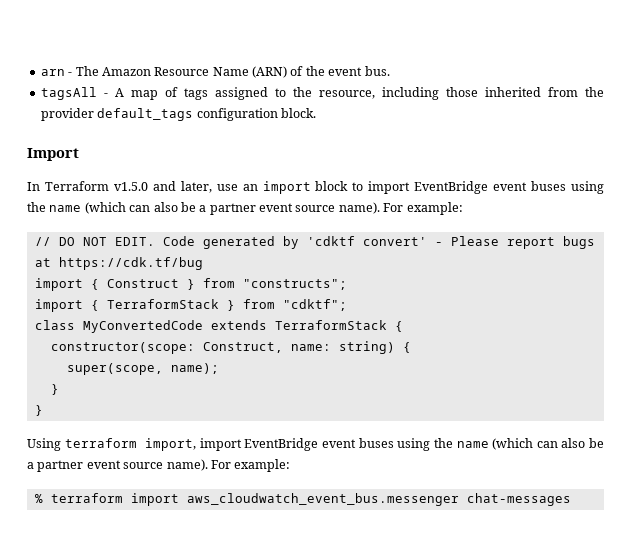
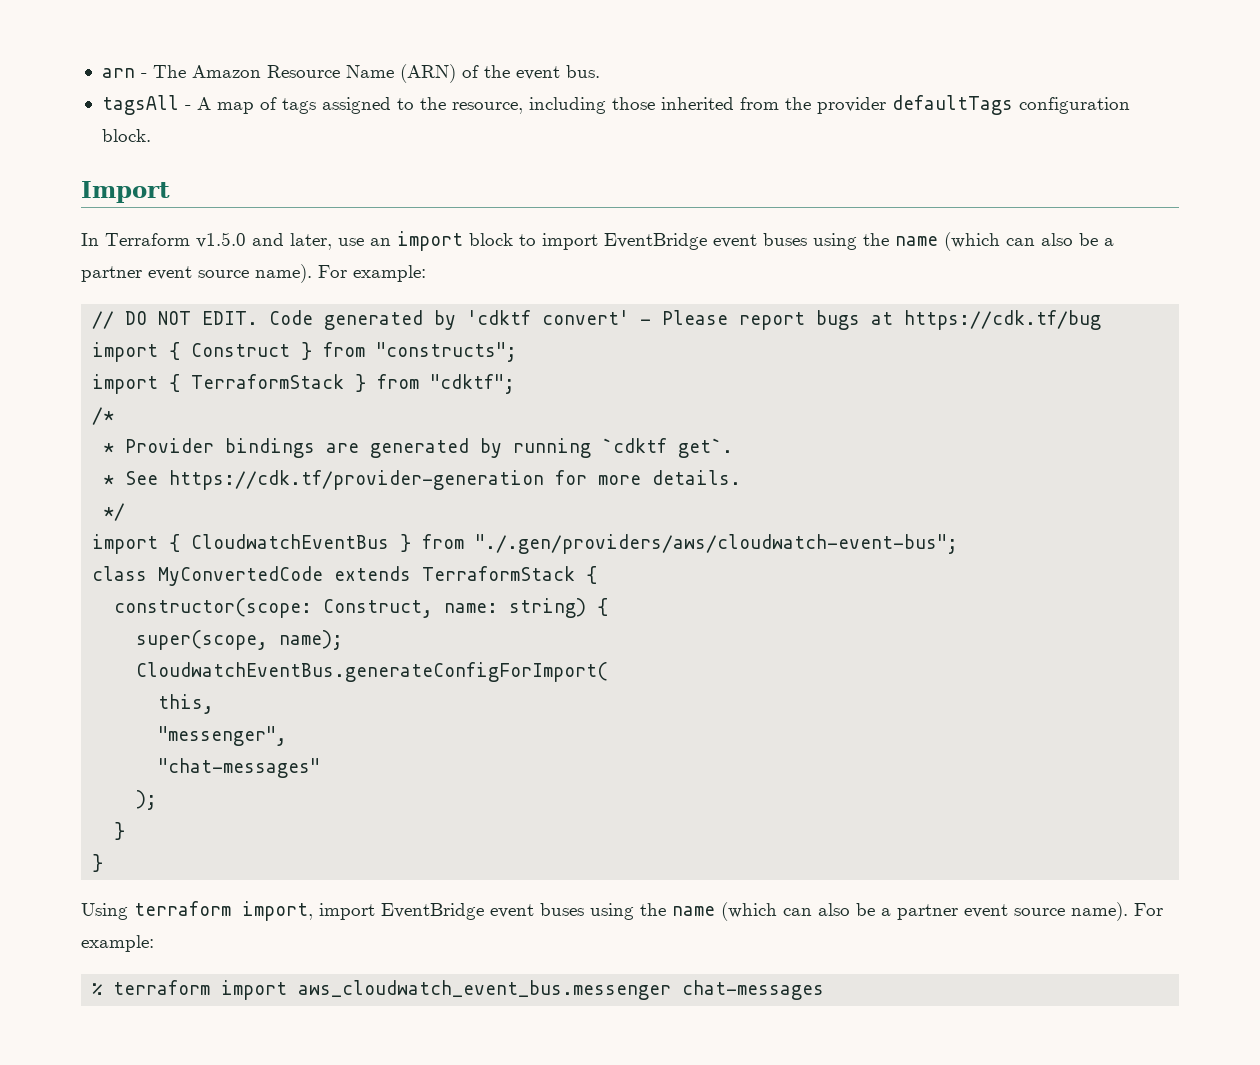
- tagsAll - A map of tags assigned to the resource, including those inherited from the provider default_tags configuration block.
+ tagsAll - A map of tags assigned to the resource, including those inherited from the provider defaultTags configuration block.
+ /*
+ * Provider bindings are generated by running `cdktf get`.
+ * See https://cdk.tf/provider-generation for more details.
+ */
+ import { CloudwatchEventBus } from "./.gen/providers/aws/cloudwatch-event-bus";
+ CloudwatchEventBus.generateConfigForImport(
+ this,
+ "messenger",
+ "chat-messages"
+ );

